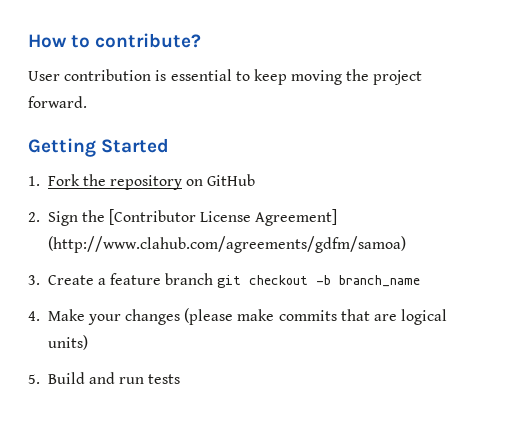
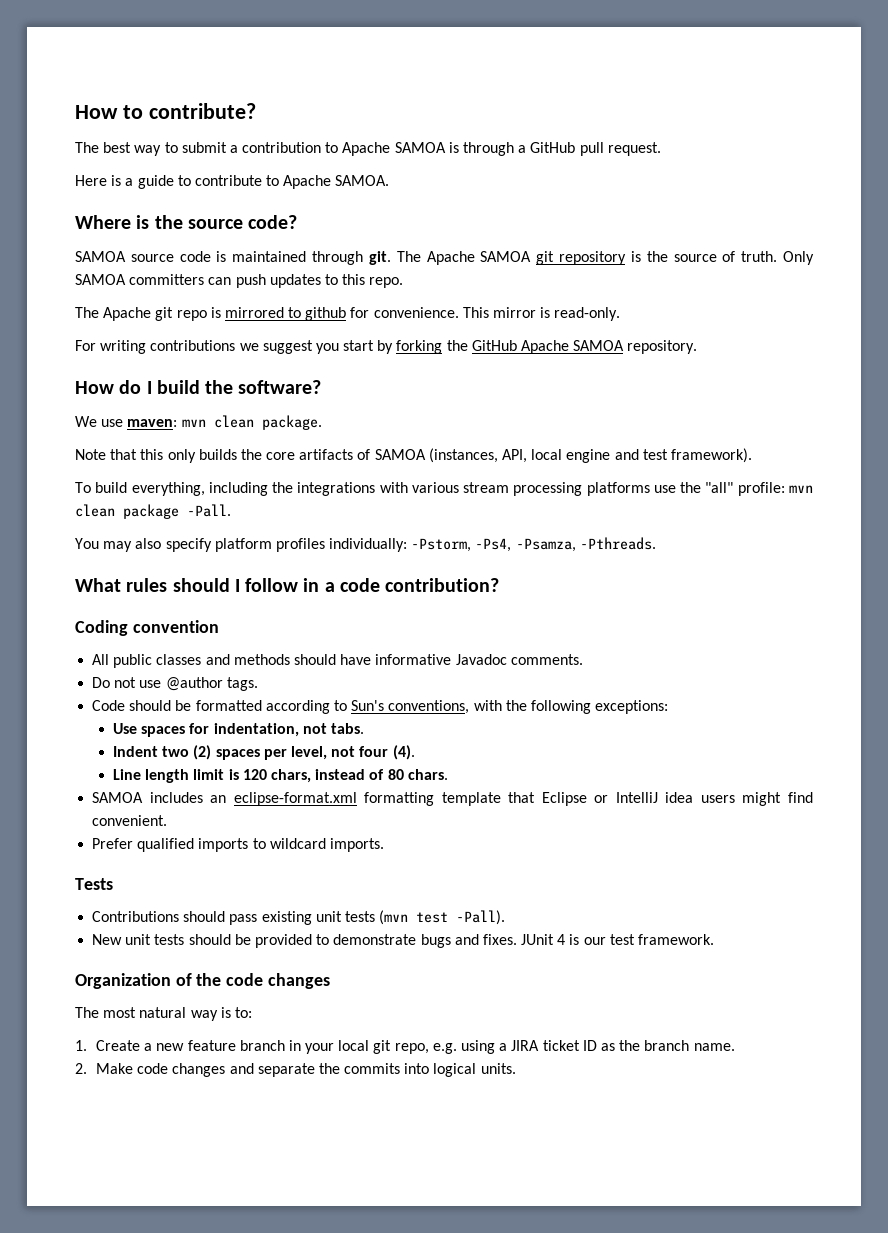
- User contribution is essential to keep moving the project forward.
- Getting Started
- 1. Fork the repository on GitHub
- 2. Sign the [Contributor License Agreement] (http://www.clahub.com/agreements/gdfm/samoa)
- 3. Create a feature branch git checkout -b branch_name
- 4. Make your changes (please make commits that are logical units)
- 5. Build and run tests
+ The best way to submit a contribution to Apache SAMOA is through a GitHub pull request.
+ Here is a guide to contribute to Apache SAMOA.
+ Where is the source code?
+ SAMOA source code is maintained through git. The Apache SAMOA git repository is the source of truth. Only SAMOA committers can push updates to this repo.
+ The Apache git repo is mirrored to github for convenience. This mirror is read-only.
+ For writing contributions we suggest you start by forking the GitHub Apache SAMOA repository.
+ How do I build the software?
+ We use maven: mvn clean package.
+ Note that this only builds the core artifacts of SAMOA (instances, API, local engine and test framework).
+ To build everything, including the integrations with various stream processing platforms use the "all" profile: mvn clean package -Pall.
+ You may also specify platform profiles individually: -Pstorm, -Ps4, -Psamza, -Pthreads.
+ What rules should I follow in a code contribution?
+ Coding convention
+ All public classes and methods should have informative Javadoc comments.
+ Do not use @author tags.
+ Code should be formatted according to Sun's conventions, with the following exceptions:
+ Use spaces for indentation, not tabs.
+ Indent two (2) spaces per level, not four (4).
+ Line length limit is 120 chars, instead of 80 chars.
+ SAMOA includes an eclipse-format.xml formatting template that Eclipse or IntelliJ idea users might find convenient.
+ Prefer qualified imports to wildcard imports.
+ Tests
+ Contributions should pass existing unit tests (mvn test -Pall).
+ New unit tests should be provided to demonstrate bugs and fixes. JUnit 4 is our test framework.
+ Organization of the code changes
+ The most natural way is to:
+ 1. Create a new feature branch in your local git repo, e.g. using a JIRA ticket ID as the branch name.
+ 2. Make code changes and separate the commits into logical units.

